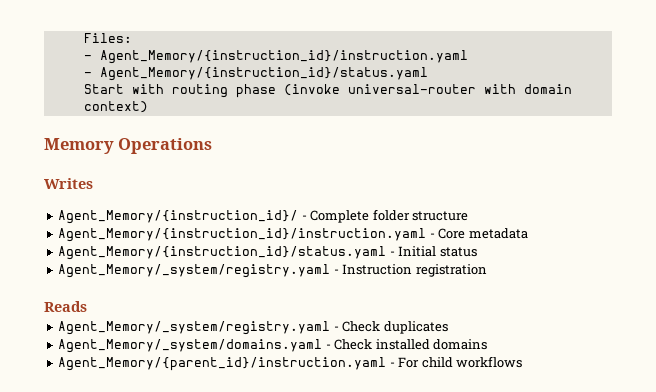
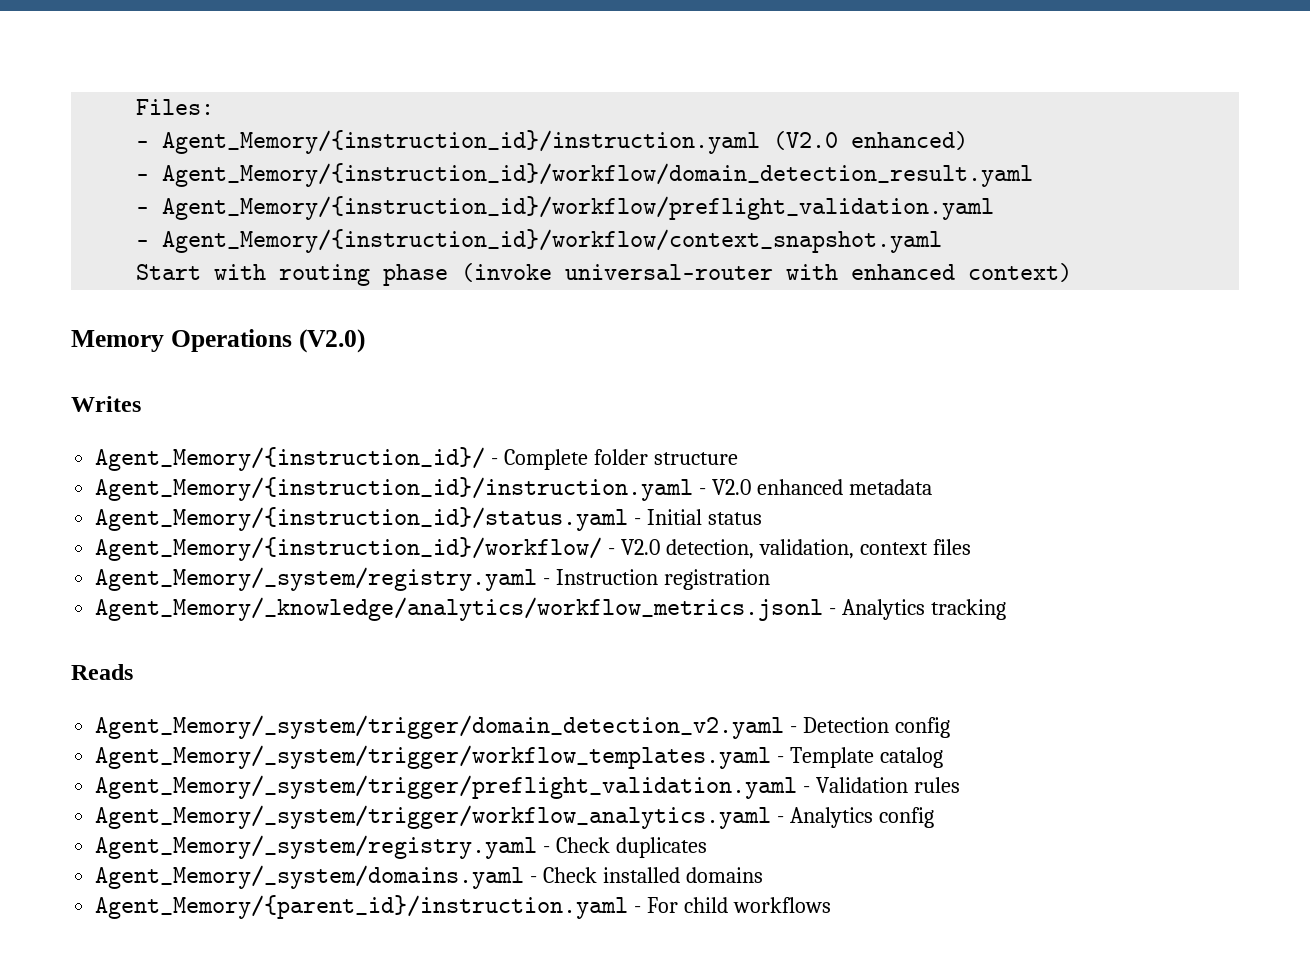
- - Agent_Memory/{instruction_id}/instruction.yaml
- - Agent_Memory/{instruction_id}/status.yaml
+ - Agent_Memory/{instruction_id}/instruction.yaml (V2.0 enhanced)
+ - Agent_Memory/{instruction_id}/workflow/domain_detection_result.yaml
+ - Agent_Memory/{instruction_id}/workflow/preflight_validation.yaml
+ - Agent_Memory/{instruction_id}/workflow/context_snapshot.yaml
- Start with routing phase (invoke universal-router with domain context)
+ Start with routing phase (invoke universal-router with enhanced context)
- Memory Operations
+ Memory Operations (V2.0)
- Agent_Memory/{instruction_id}/instruction.yaml - Core metadata
+ Agent_Memory/{instruction_id}/instruction.yaml - V2.0 enhanced metadata
+ Agent_Memory/{instruction_id}/workflow/ - V2.0 detection, validation, context files
  Agent_Memory/_system/registry.yaml - Instruction registration
+ Agent_Memory/_knowledge/analytics/workflow_metrics.jsonl - Analytics tracking
  Reads
+ Agent_Memory/_system/trigger/domain_detection_v2.yaml - Detection config
+ Agent_Memory/_system/trigger/workflow_templates.yaml - Template catalog
+ Agent_Memory/_system/trigger/preflight_validation.yaml - Validation rules
+ Agent_Memory/_system/trigger/workflow_analytics.yaml - Analytics config

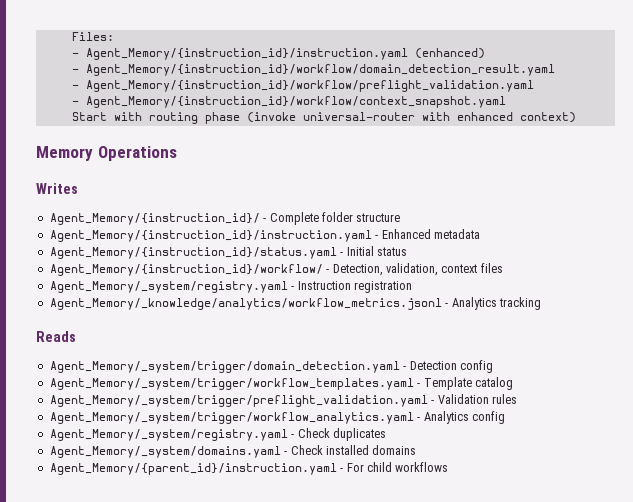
- - Agent_Memory/{instruction_id}/instruction.yaml (V2.0 enhanced)
+ - Agent_Memory/{instruction_id}/instruction.yaml (enhanced)
- Memory Operations (V2.0)
+ Memory Operations
- Agent_Memory/{instruction_id}/instruction.yaml - V2.0 enhanced metadata
+ Agent_Memory/{instruction_id}/instruction.yaml - Enhanced metadata
- Agent_Memory/{instruction_id}/workflow/ - V2.0 detection, validation, context files
+ Agent_Memory/{instruction_id}/workflow/ - Detection, validation, context files
- Agent_Memory/_system/trigger/domain_detection_v2.yaml - Detection config
+ Agent_Memory/_system/trigger/domain_detection.yaml - Detection config

